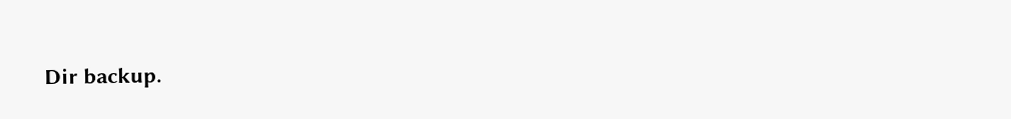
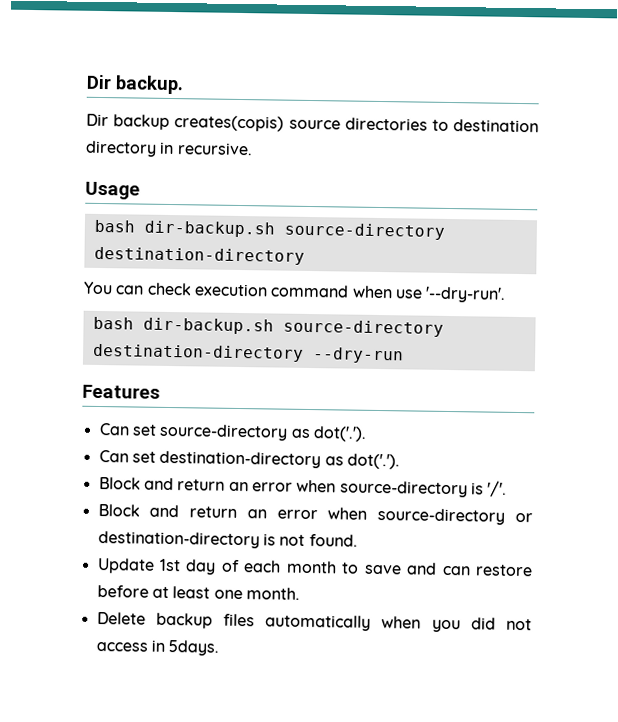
+ Dir backup creates(copis) source directories to destination directory in recursive.
+ Usage
+ bash dir-backup.sh source-directory destination-directory
+ You can check execution command when use '--dry-run'.
+ bash dir-backup.sh source-directory destination-directory --dry-run
+ Features
+ Can set source-directory as dot('.').
+ Can set destination-directory as dot('.').
+ Block and return an error when source-directory is '/'.
+ Block and return an error when source-directory or destination-directory is not found.
+ Update 1st day of each month to save and can restore before at least one month.
+ Delete backup files automatically when you did not access in 5days.

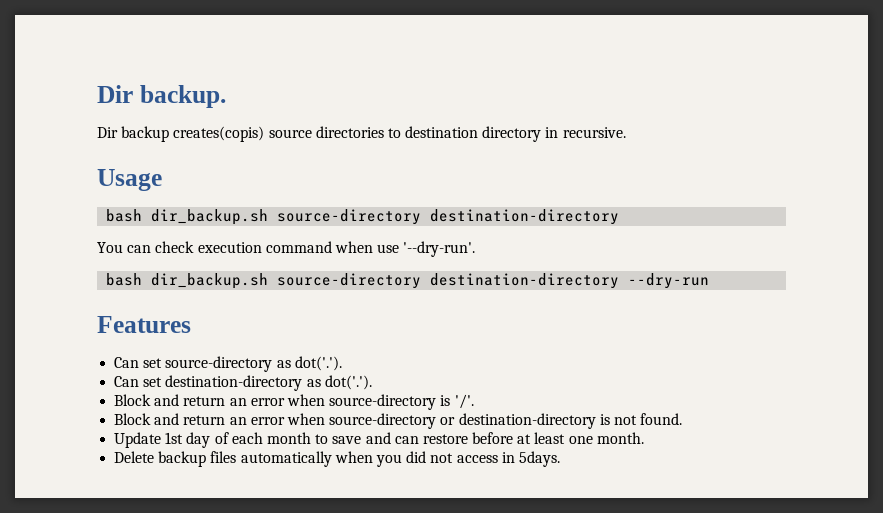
  Usage
- bash dir-backup.sh source-directory destination-directory
+ bash dir_backup.sh source-directory destination-directory
- bash dir-backup.sh source-directory destination-directory --dry-run
+ bash dir_backup.sh source-directory destination-directory --dry-run

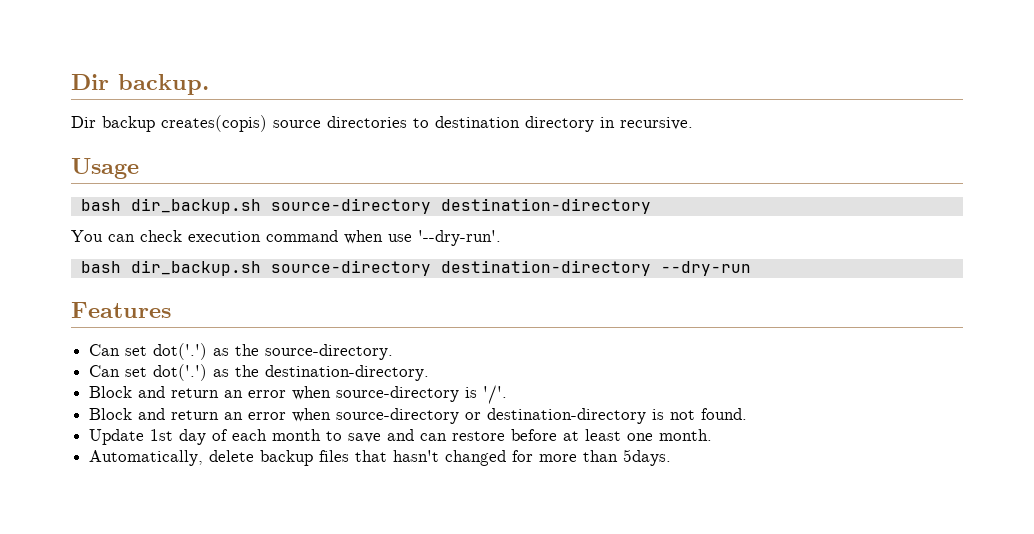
- Can set source-directory as dot('.').
- Can set destination-directory as dot('.').
+ Can set dot('.') as the source-directory.
+ Can set dot('.') as the destination-directory.
- Delete backup files automatically when you did not access in 5days.
+ Automatically, delete backup files that hasn't changed for more than 5days.

